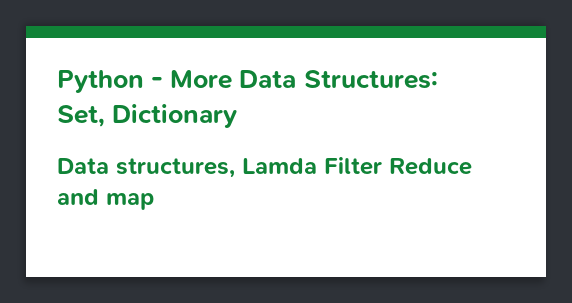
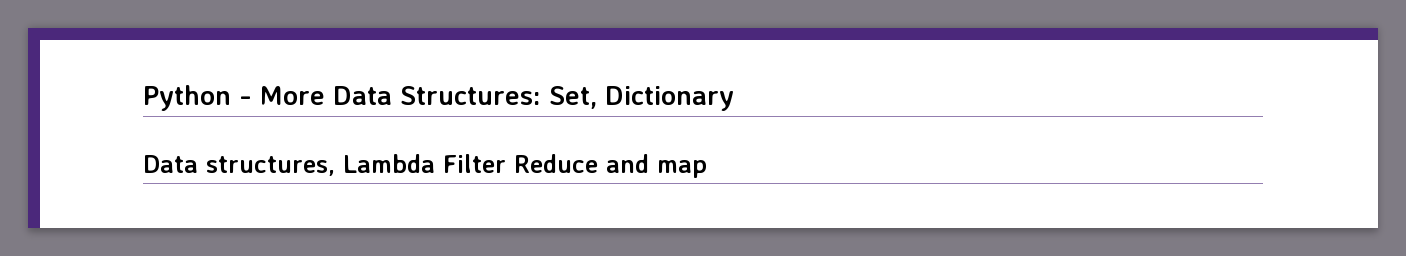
- Data structures, Lamda Filter Reduce and map
+ Data structures, Lambda Filter Reduce and map

